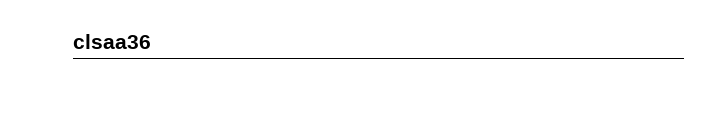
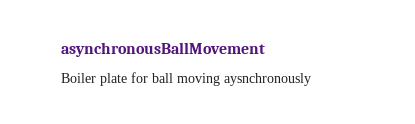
- clsaa36
+ asynchronousBallMovement
+ Boiler plate for ball moving aysnchronously

